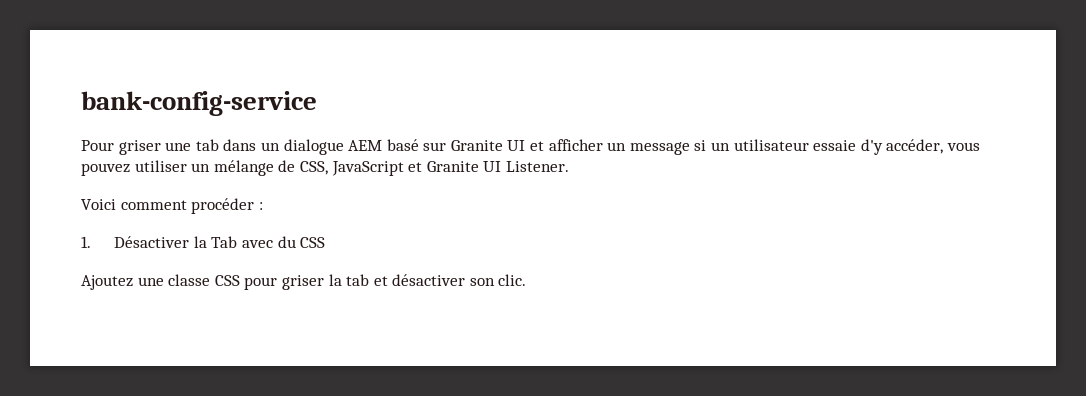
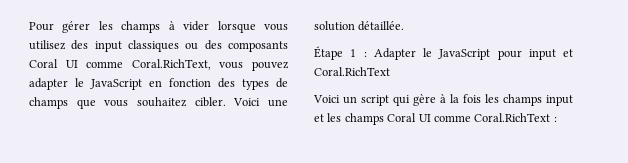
- bank-config-service
- Pour griser une tab dans un dialogue AEM basé sur Granite UI et afficher un message si un utilisateur essaie d'y accéder, vous pouvez utiliser un mélange de CSS, JavaScript et Granite UI Listener.
- Voici comment procéder :
- 1. Désactiver la Tab avec du CSS
- Ajoutez une classe CSS pour griser la tab et désactiver son clic.
+ Pour gérer les champs à vider lorsque vous utilisez des input classiques ou des composants Coral UI comme Coral.RichText, vous pouvez adapter le JavaScript en fonction des types de champs que vous souhaitez cibler. Voici une solution détaillée.
+ Étape 1 : Adapter le JavaScript pour input et Coral.RichText
+ Voici un script qui gère à la fois les champs input et les champs Coral UI comme Coral.RichText :

